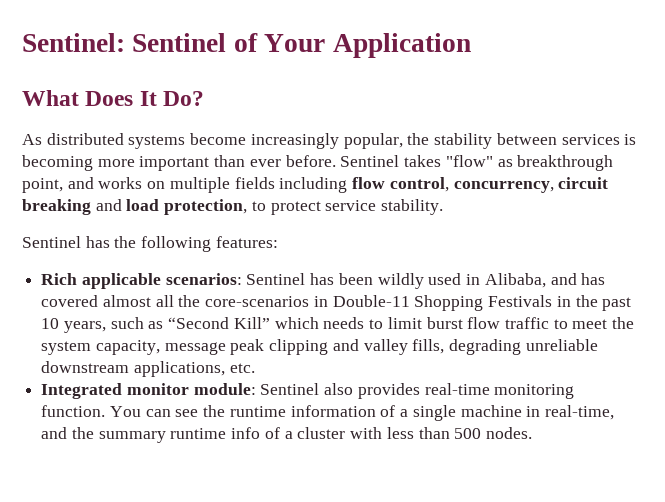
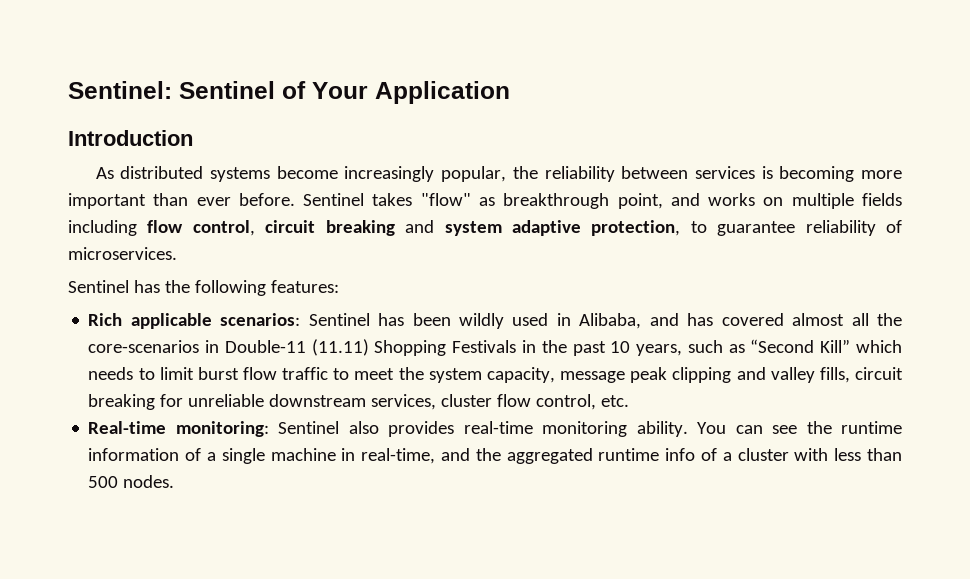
- What Does It Do?
+ Introduction
- As distributed systems become increasingly popular, the stability between services is becoming more important than ever before.
+ As distributed systems become increasingly popular, the reliability between services is becoming more important than ever before.
- Sentinel takes "flow" as breakthrough point, and works on multiple fields including flow control, concurrency, circuit breaking and load protection, to protect service stability.
+ Sentinel takes "flow" as breakthrough point, and works on multiple fields including flow control, circuit breaking and system adaptive protection, to guarantee reliability of microservices.
- Rich applicable scenarios: Sentinel has been wildly used in Alibaba, and has covered almost all the core-scenarios in Double-11 Shopping Festivals in the past 10 years, such as “Second Kill” which needs to limit burst flow traffic to meet the system capacity, message peak clipping and valley fills, degrading unreliable downstream applications, etc.
- Integrated monitor module: Sentinel also provides real-time monitoring function.
+ Rich applicable scenarios: Sentinel has been wildly used in Alibaba, and has covered almost all the core-scenarios in Double-11 (11.11) Shopping Festivals in the past 10 years, such as “Second Kill” which needs to limit burst flow traffic to meet the system capacity, message peak clipping and valley fills, circuit breaking for unreliable downstream services, cluster flow control, etc.
+ Real-time monitoring: Sentinel also provides real-time monitoring ability.
- You can see the runtime information of a single machine in real-time, and the summary runtime info of a cluster with less than 500 nodes.
+ You can see the runtime information of a single machine in real-time, and the aggregated runtime info of a cluster with less than 500 nodes.

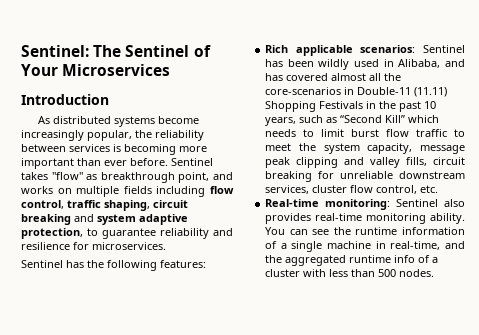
- Sentinel: Sentinel of Your Application
+ Sentinel: The Sentinel of Your Microservices
- Sentinel takes "flow" as breakthrough point, and works on multiple fields including flow control, circuit breaking and system adaptive protection, to guarantee reliability of microservices.
+ Sentinel takes "flow" as breakthrough point, and works on multiple fields including flow control, traffic shaping, circuit breaking and system adaptive protection, to guarantee reliability and resilience for microservices.

